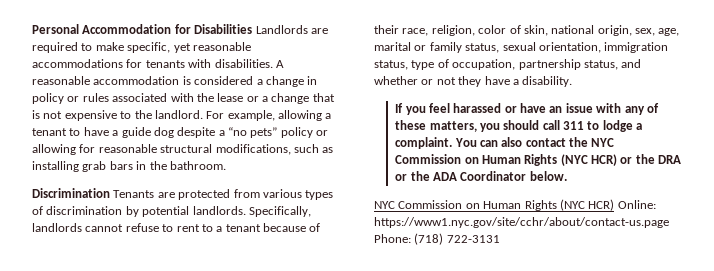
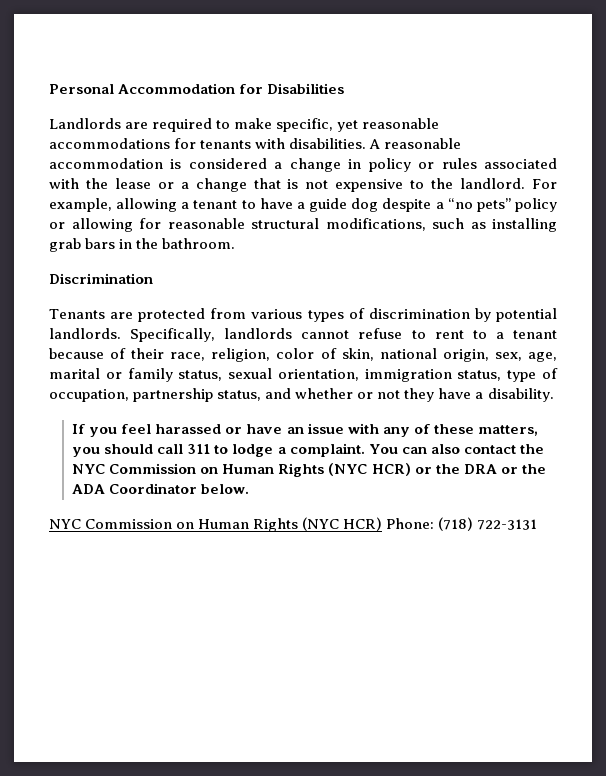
- Personal Accommodation for Disabilities Landlords are required to make specific, yet reasonable accommodations for tenants with disabilities.
+ Personal Accommodation for Disabilities
+ Landlords are required to make specific, yet reasonable accommodations for tenants with disabilities.
- Discrimination Tenants are protected from various types of discrimination by potential landlords.
+ Discrimination
+ Tenants are protected from various types of discrimination by potential landlords.
- NYC Commission on Human Rights (NYC HCR) Online: https://www1.nyc.gov/site/cchr/about/contact-us.page Phone: (718) 722-3131
+ NYC Commission on Human Rights (NYC HCR) Phone: (718) 722-3131

